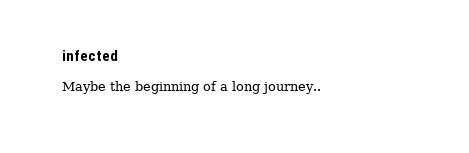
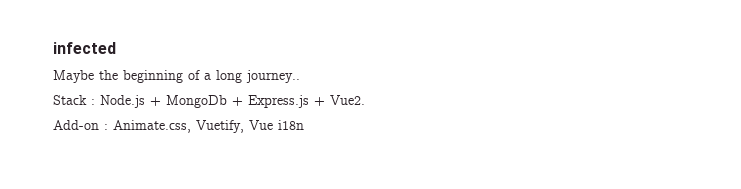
+ Stack : Node.js + MongoDb + Express.js + Vue2.
+ Add-on : Animate.css, Vuetify, Vue i18n

